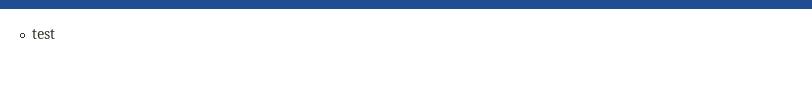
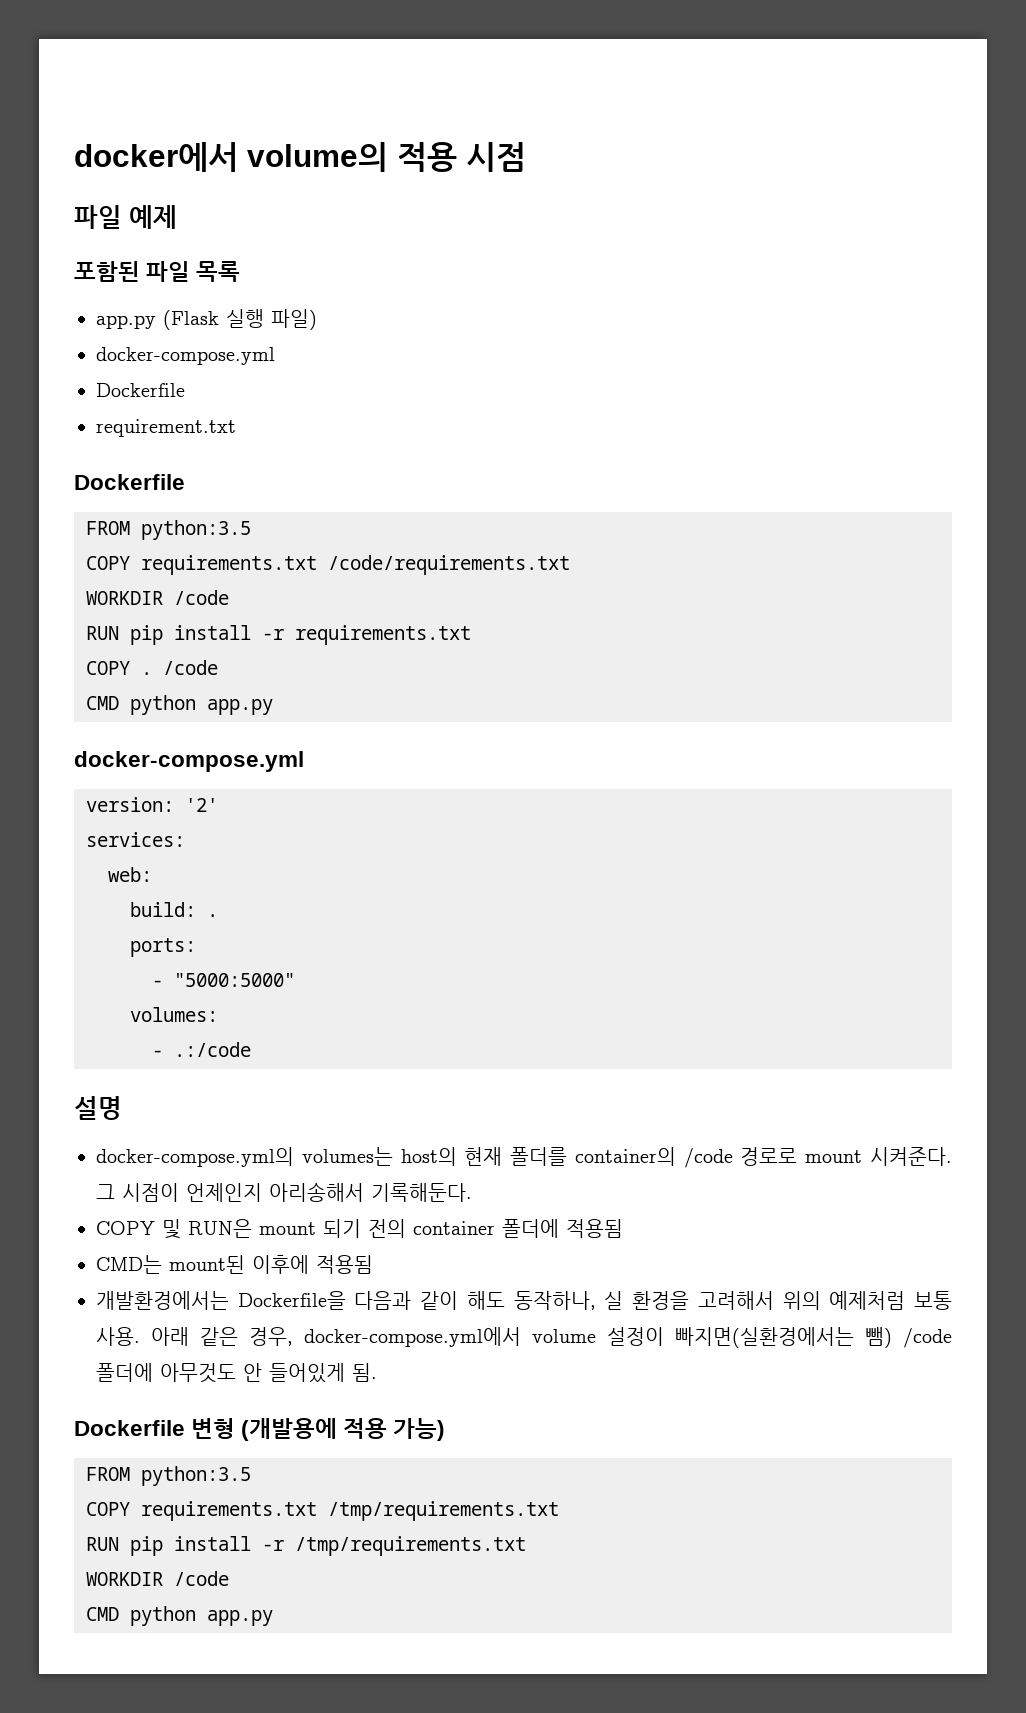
- test
+ docker에서 volume의 적용 시점
+ 파일 예제
+ 포함된 파일 목록
+ app.py (Flask 실행 파일)
+ docker-compose.yml
+ Dockerfile
+ requirement.txt
+ Dockerfile
+ FROM python:3.5
+ COPY requirements.txt /code/requirements.txt
+ WORKDIR /code
+ RUN pip install -r requirements.txt
+ COPY . /code
+ CMD python app.py
+ docker-compose.yml
+ version: '2'
+ services:
+ web:
+ build: .
+ ports:
+ - "5000:5000"
+ volumes:
+ - .:/code
+ 설명
+ docker-compose.yml의 volumes는 host의 현재 폴더를 container의 /code 경로로 mount 시켜준다. 그 시점이 언제인지 아리송해서 기록해둔다.
+ COPY 및 RUN은 mount 되기 전의 container 폴더에 적용됨
+ CMD는 mount된 이후에 적용됨
+ 개발환경에서는 Dockerfile을 다음과 같이 해도 동작하나, 실 환경을 고려해서 위의 예제처럼 보통 사용. 아래 같은 경우, docker-compose.yml에서 volume 설정이 빠지면(실환경에서는 뺌) /code 폴더에 아무것도 안 들어있게 됨.
+ Dockerfile 변형 (개발용에 적용 가능)
+ FROM python:3.5
+ COPY requirements.txt /tmp/requirements.txt
+ RUN pip install -r /tmp/requirements.txt
+ WORKDIR /code
+ CMD python app.py

